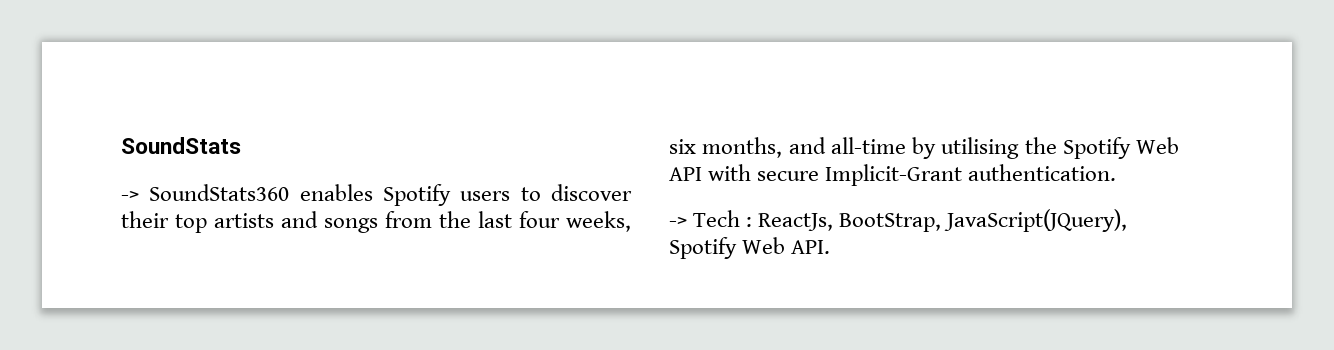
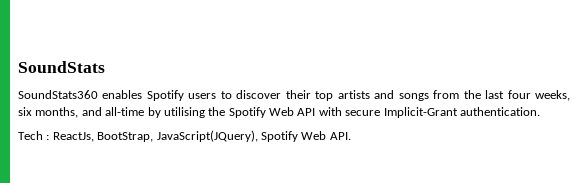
- -> SoundStats360 enables Spotify users to discover their top artists and songs from the last four weeks, six months, and all-time by utilising the Spotify Web API with secure Implicit-Grant authentication.
+ SoundStats360 enables Spotify users to discover their top artists and songs from the last four weeks, six months, and all-time by utilising the Spotify Web API with secure Implicit-Grant authentication.
- -> Tech : ReactJs, BootStrap, JavaScript(JQuery), Spotify Web API.
+ Tech : ReactJs, BootStrap, JavaScript(JQuery), Spotify Web API.

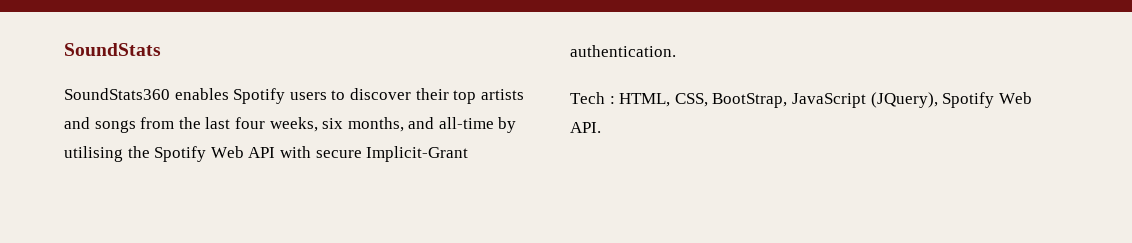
- Tech : ReactJs, BootStrap, JavaScript(JQuery), Spotify Web API.
+ Tech : HTML, CSS, BootStrap, JavaScript (JQuery), Spotify Web API.

